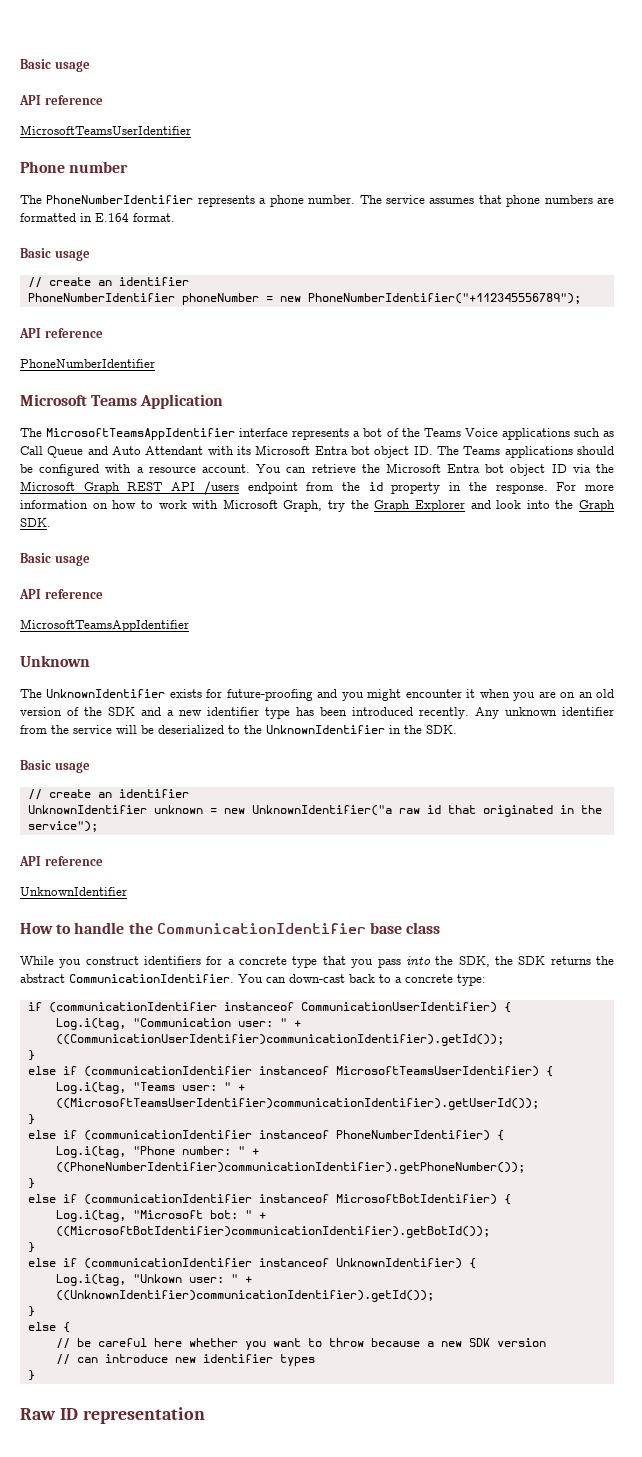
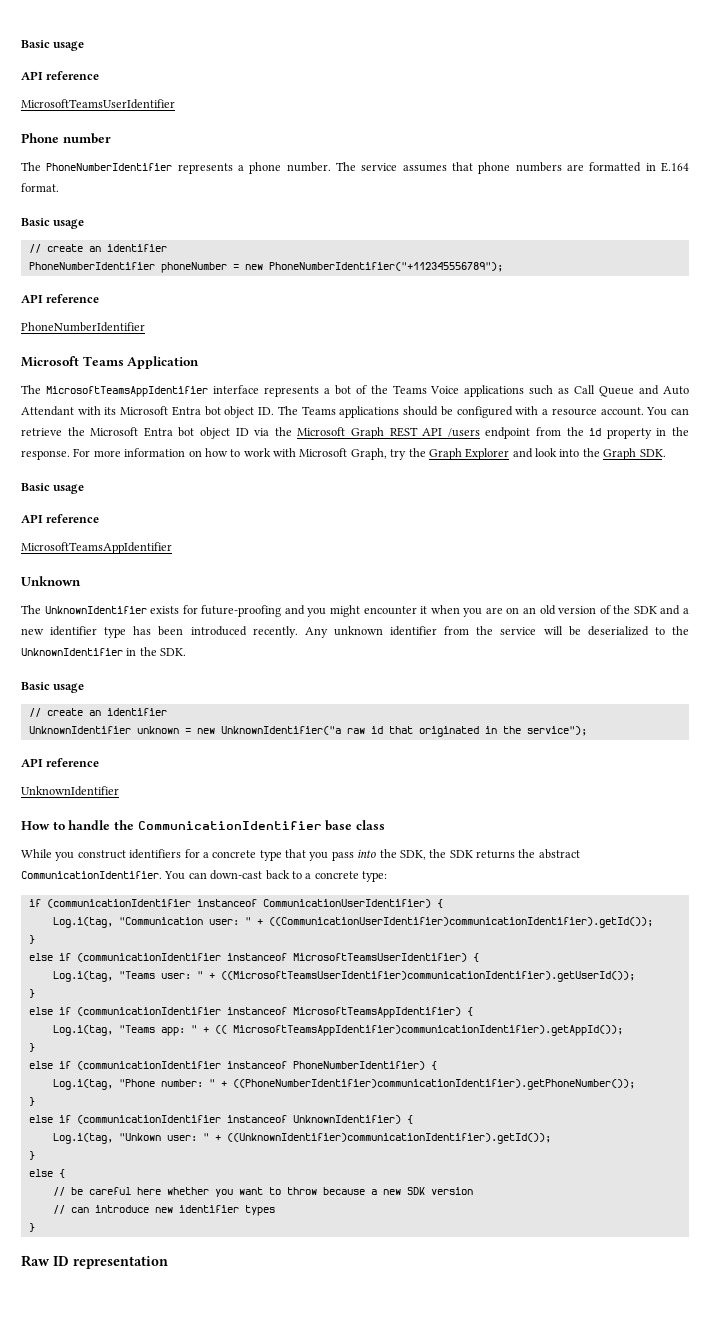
+ else if (communicationIdentifier instanceof MicrosoftTeamsAppIdentifier) {
+ Log.i(tag, "Teams app: " + (( MicrosoftTeamsAppIdentifier)communicationIdentifier).getAppId());
+ }
- else if (communicationIdentifier instanceof MicrosoftBotIdentifier) {
- Log.i(tag, "Microsoft bot: " + ((MicrosoftBotIdentifier)communicationIdentifier).getBotId());
- }

